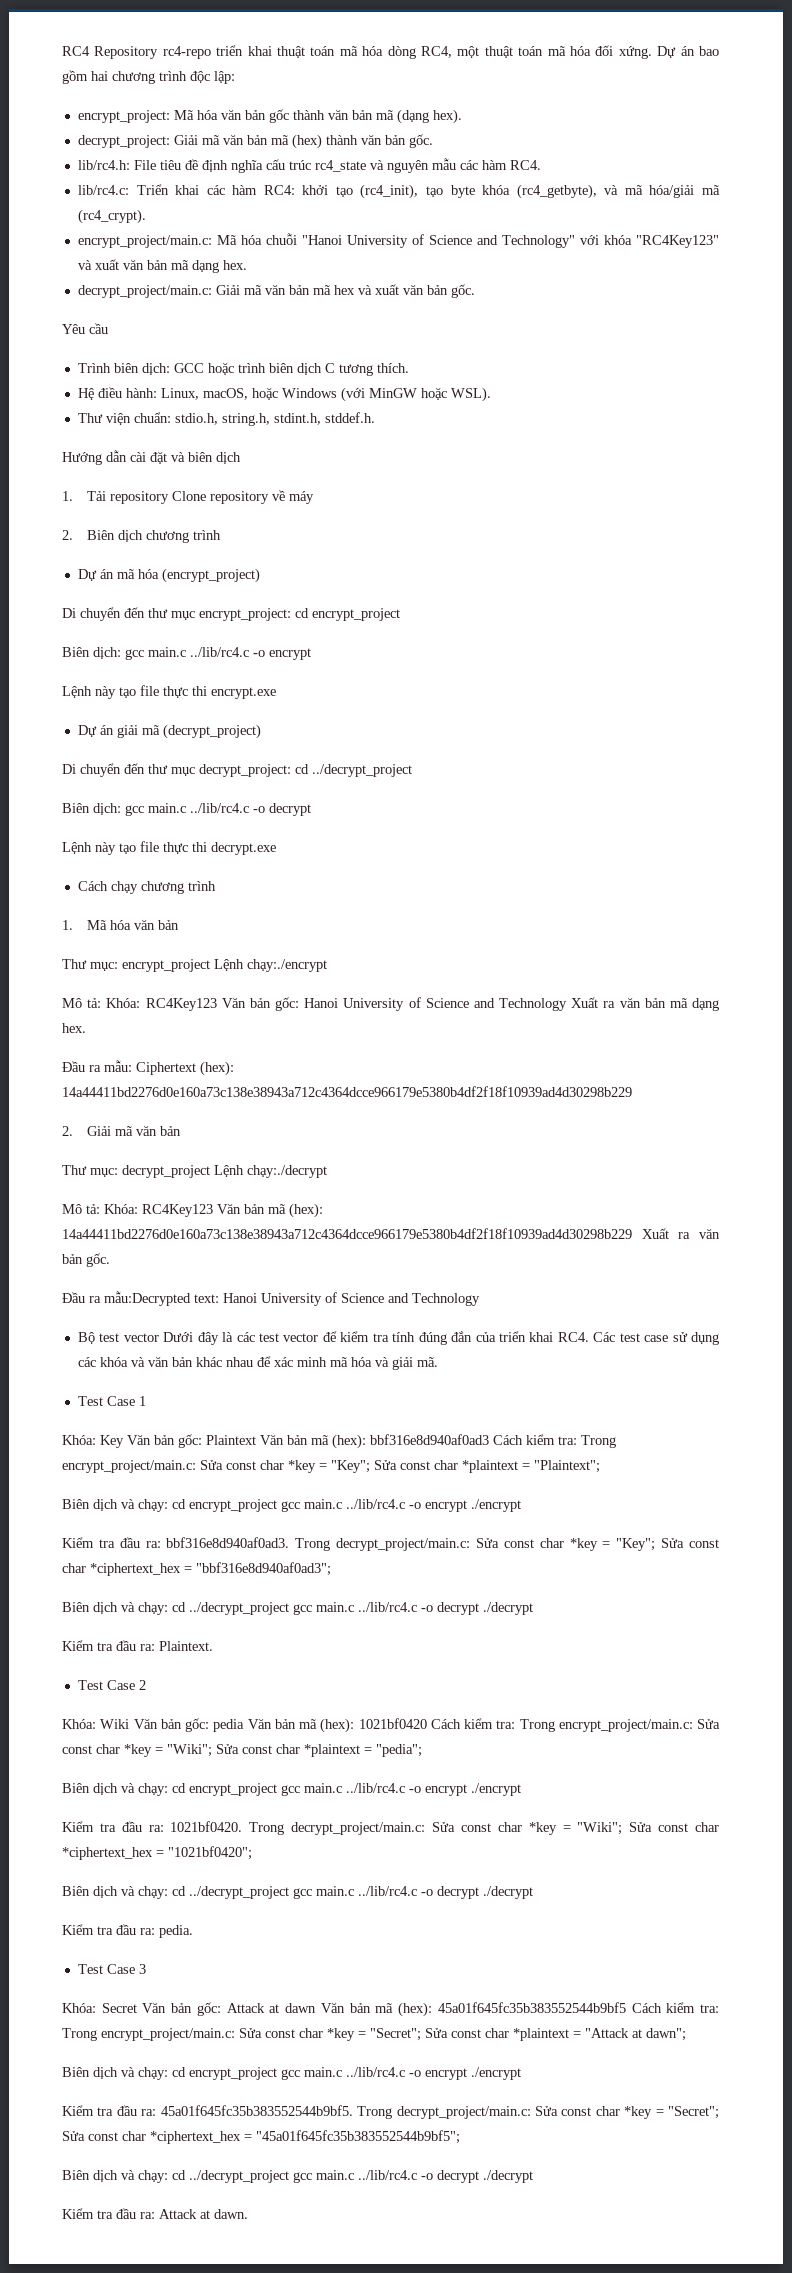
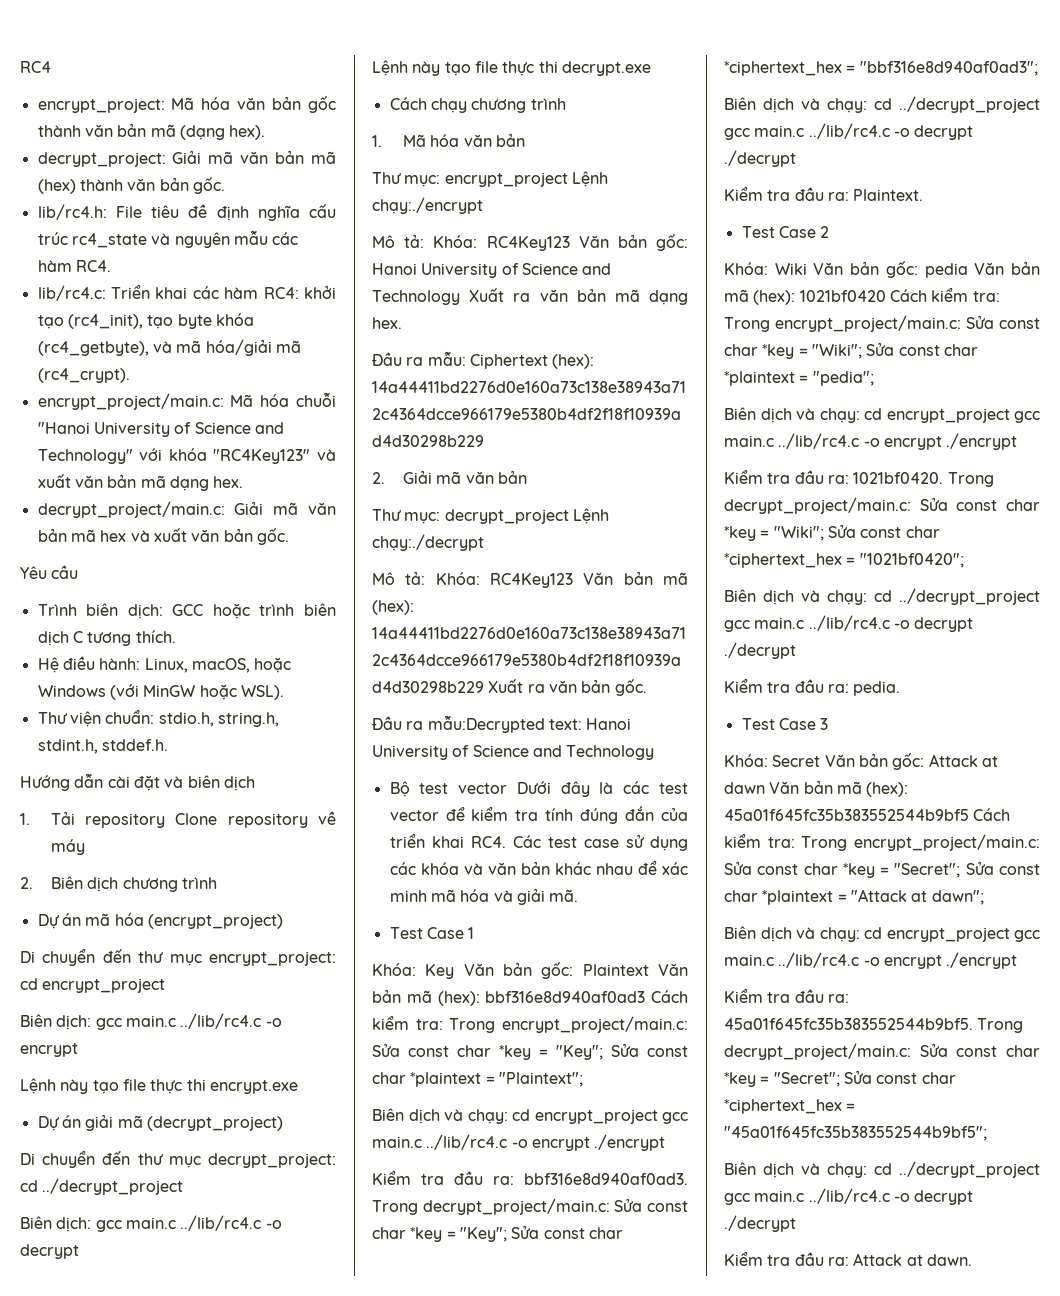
- RC4 Repository rc4-repo triển khai thuật toán mã hóa dòng RC4, một thuật toán mã hóa đối xứng. Dự án bao gồm hai chương trình độc lập:
+ RC4

